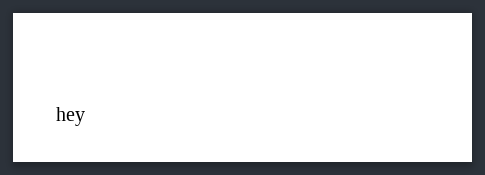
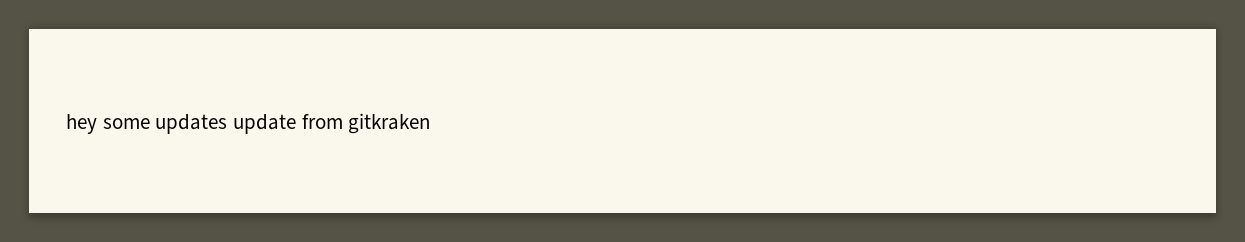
- hey
+ hey some updates update from gitkraken

